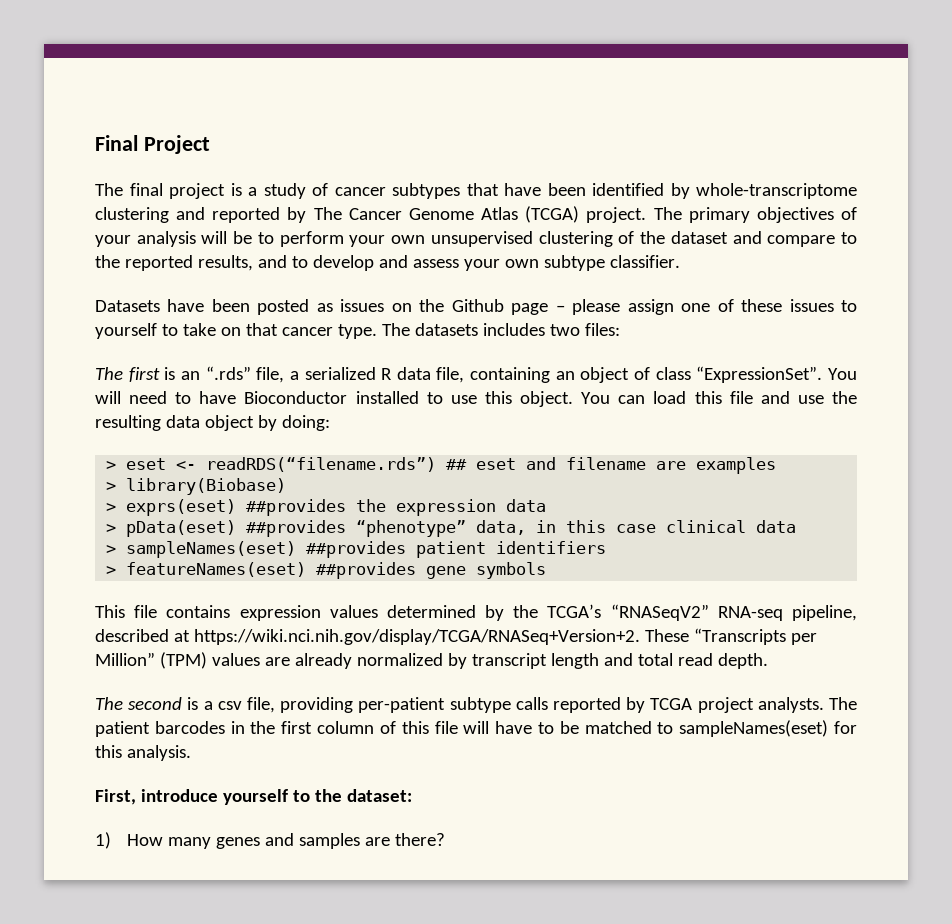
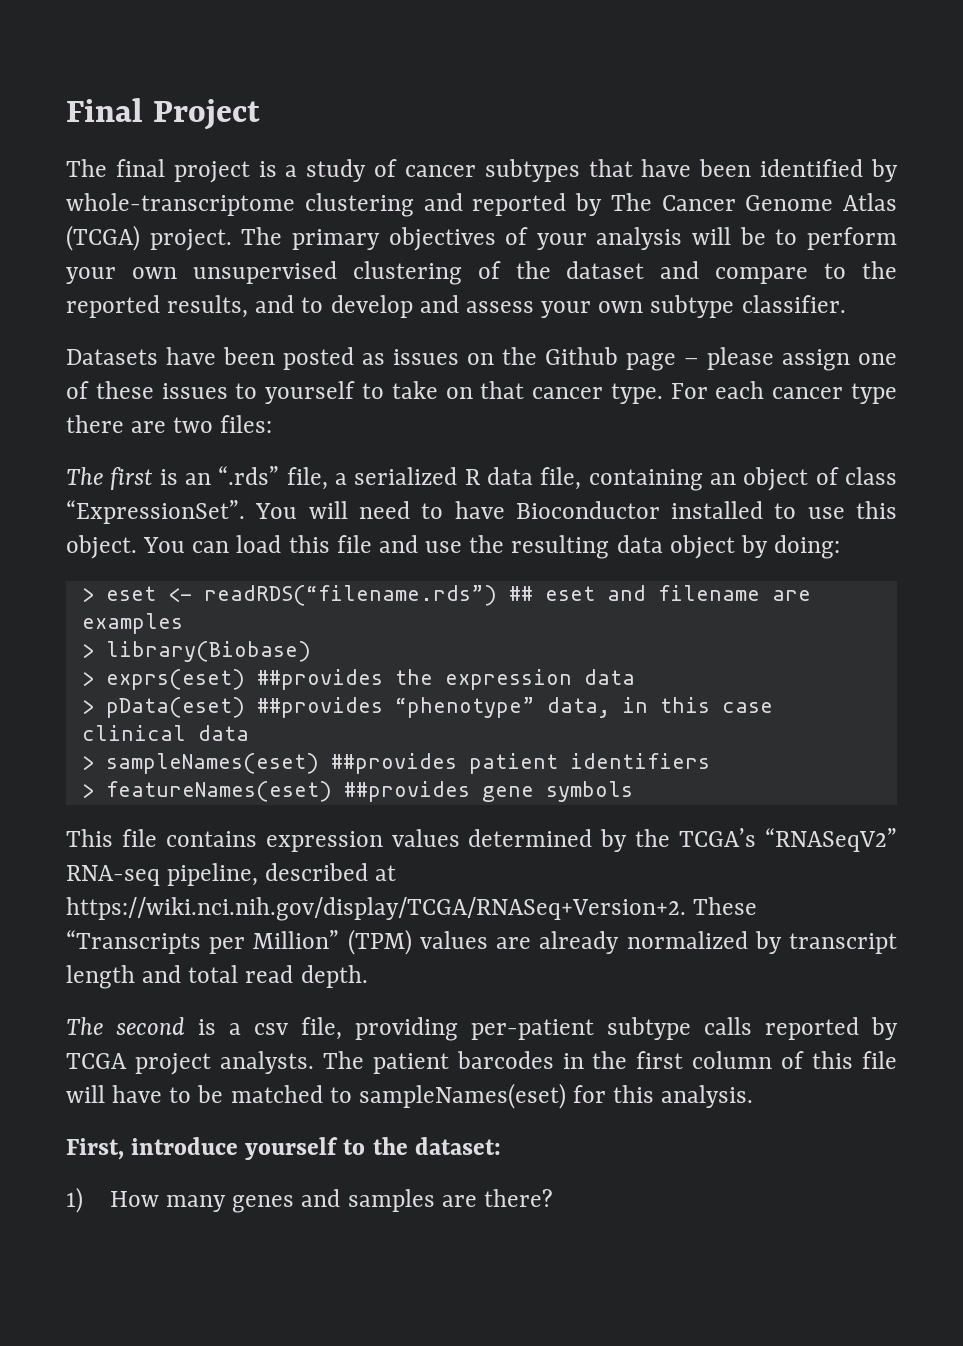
- The datasets includes two files:
+ For each cancer type there are two files:

